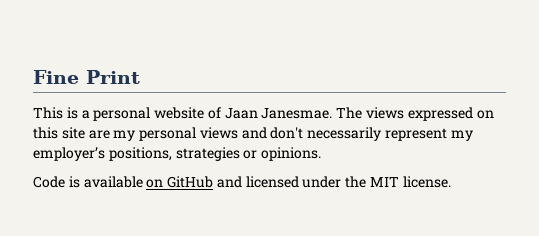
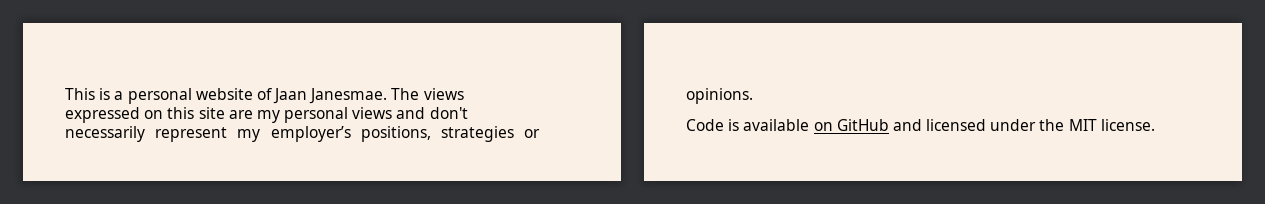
- Fine Print

